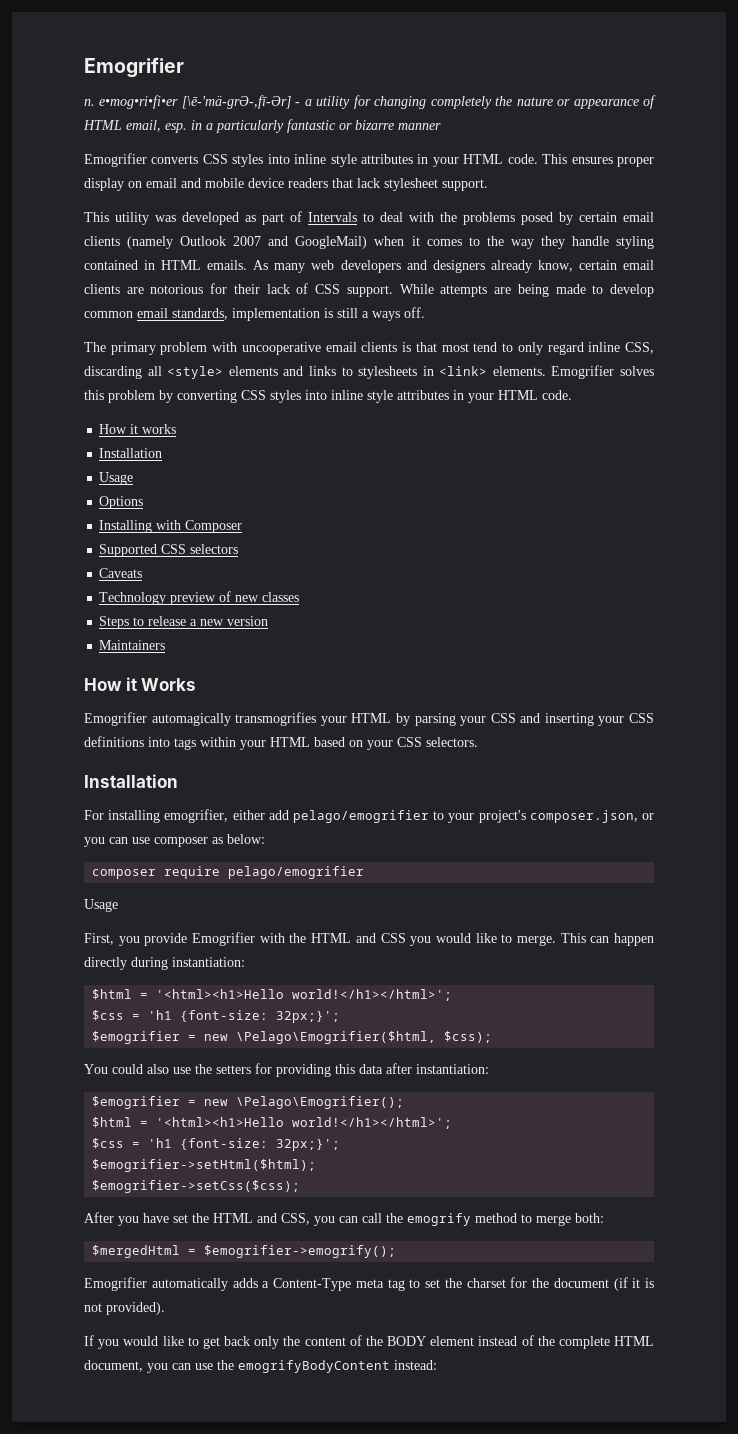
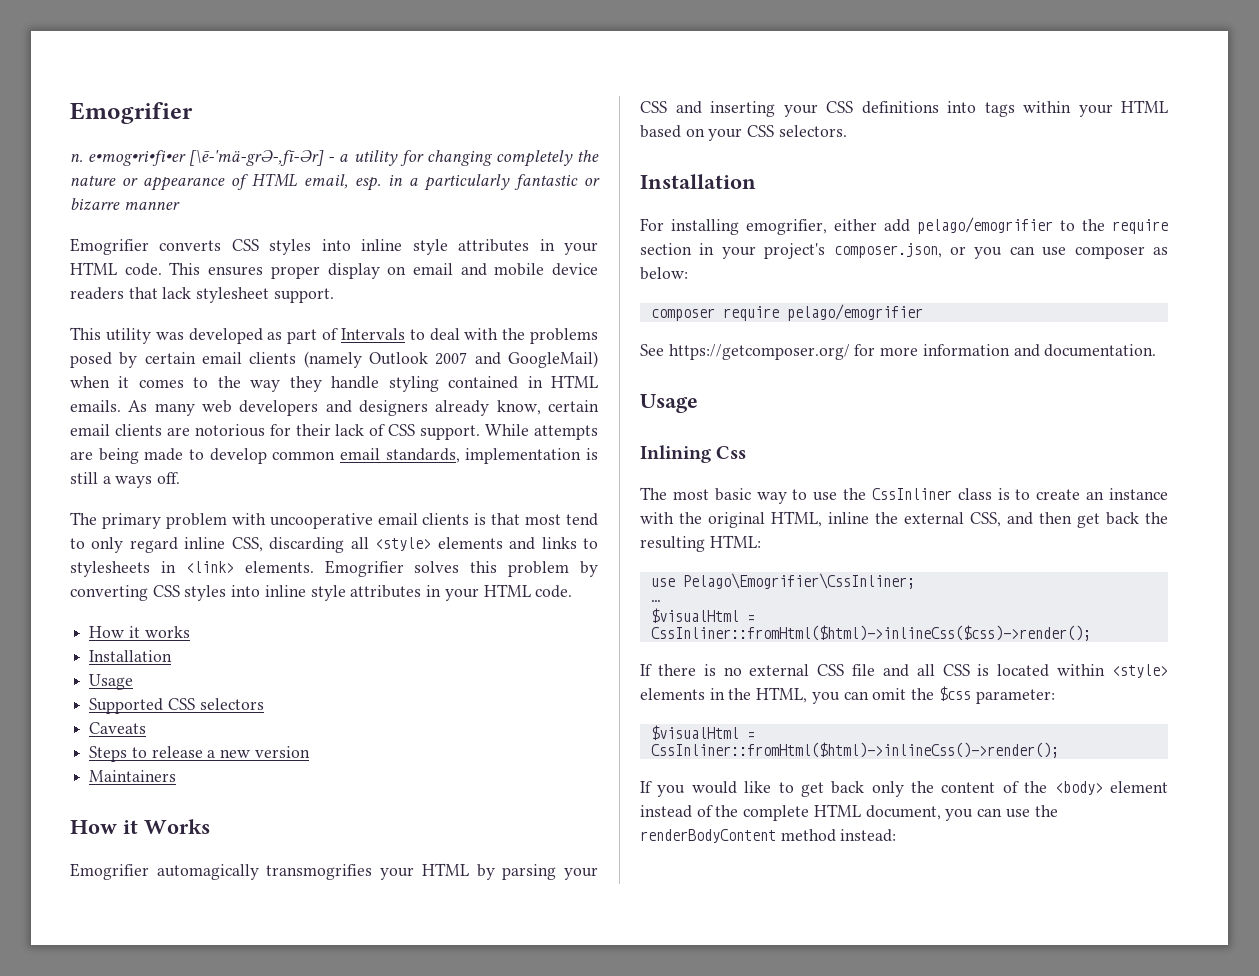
- Options
- Installing with Composer
- Technology preview of new classes
- For installing emogrifier, either add pelago/emogrifier to your project's composer.json, or you can use composer as below:
+ For installing emogrifier, either add pelago/emogrifier to the require section in your project's composer.json, or you can use composer as below:
  composer require pelago/emogrifier
+ See https://getcomposer.org/ for more information and documentation.
  Usage
- First, you provide Emogrifier with the HTML and CSS you would like to merge. This can happen directly during instantiation:
- $html = '<html><h1>Hello world!</h1></html>';
- $css = 'h1 {font-size: 32px;}';
- $emogrifier = new \Pelago\Emogrifier($html, $css);
- You could also use the setters for providing this data after instantiation:
- $emogrifier = new \Pelago\Emogrifier();
- $html = '<html><h1>Hello world!</h1></html>';
- $css = 'h1 {font-size: 32px;}';
- $emogrifier->setHtml($html);
- $emogrifier->setCss($css);
- After you have set the HTML and CSS, you can call the emogrify method to merge both:
- $mergedHtml = $emogrifier->emogrify();
- Emogrifier automatically adds a Content-Type meta tag to set the charset for the document (if it is not provided).
+ Inlining Css
+ The most basic way to use the CssInliner class is to create an instance with the original HTML, inline the external CSS, and then get back the resulting HTML:
+ use Pelago\Emogrifier\CssInliner;
+ …
+ $visualHtml = CssInliner::fromHtml($html)->inlineCss($css)->render();
+ If there is no external CSS file and all CSS is located within <style> elements in the HTML, you can omit the $css parameter:
+ $visualHtml = CssInliner::fromHtml($html)->inlineCss()->render();
- If you would like to get back only the content of the BODY element instead of the complete HTML document, you can use the emogrifyBodyContent instead:
+ If you would like to get back only the content of the <body> element instead of the complete HTML document, you can use the renderBodyContent method instead:

